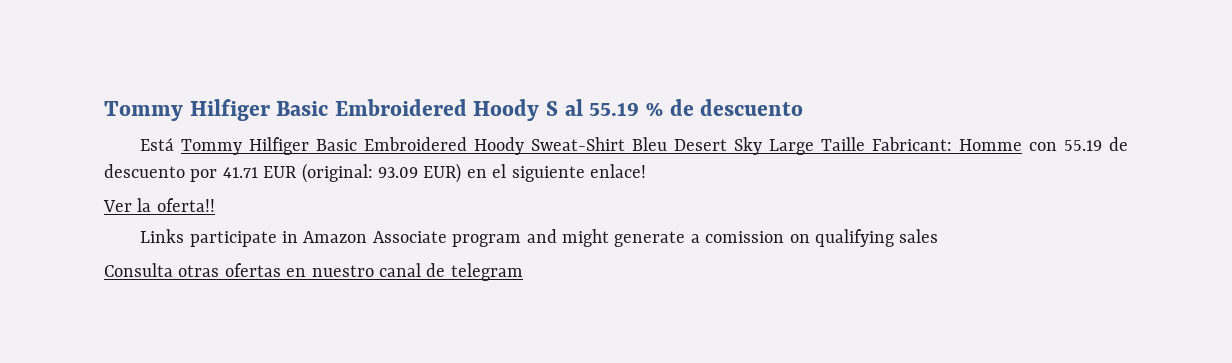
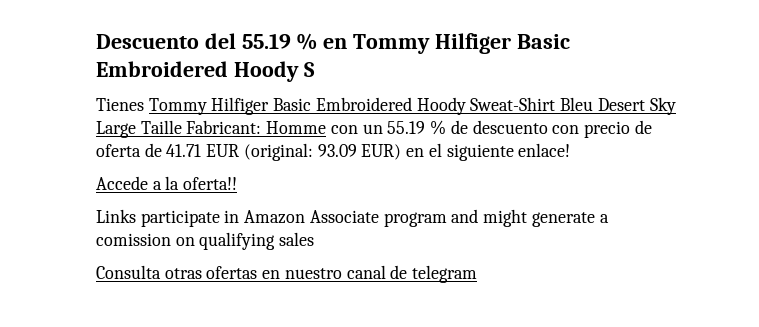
- Tommy Hilfiger Basic Embroidered Hoody S al 55.19 % de descuento
- Está Tommy Hilfiger Basic Embroidered Hoody Sweat-Shirt Bleu Desert Sky Large Taille Fabricant: Homme con 55.19 de descuento por 41.71 EUR (original: 93.09 EUR) en el siguiente enlace!
+ Descuento del 55.19 % en Tommy Hilfiger Basic Embroidered Hoody S
+ Tienes Tommy Hilfiger Basic Embroidered Hoody Sweat-Shirt Bleu Desert Sky Large Taille Fabricant: Homme con un 55.19 % de descuento con precio de oferta de 41.71 EUR (original: 93.09 EUR) en el siguiente enlace!
- Ver la oferta!!
+ Accede a la oferta!!

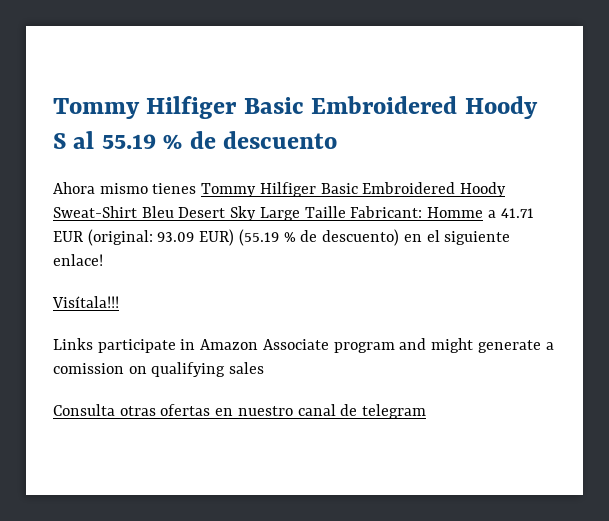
- Descuento del 55.19 % en Tommy Hilfiger Basic Embroidered Hoody S
- Tienes Tommy Hilfiger Basic Embroidered Hoody Sweat-Shirt Bleu Desert Sky Large Taille Fabricant: Homme con un 55.19 % de descuento con precio de oferta de 41.71 EUR (original: 93.09 EUR) en el siguiente enlace!
+ Tommy Hilfiger Basic Embroidered Hoody S al 55.19 % de descuento
+ Ahora mismo tienes Tommy Hilfiger Basic Embroidered Hoody Sweat-Shirt Bleu Desert Sky Large Taille Fabricant: Homme a 41.71 EUR (original: 93.09 EUR) (55.19 % de descuento) en el siguiente enlace!
- Accede a la oferta!!
+ Visítala!!!

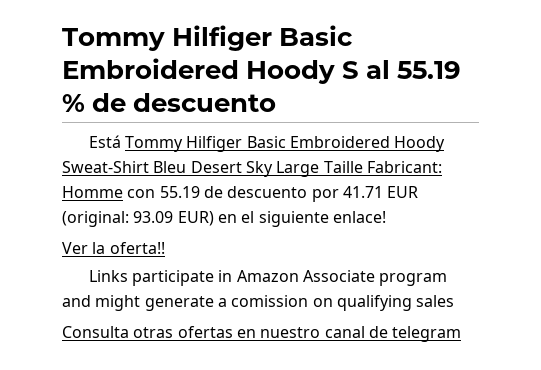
- Ahora mismo tienes Tommy Hilfiger Basic Embroidered Hoody Sweat-Shirt Bleu Desert Sky Large Taille Fabricant: Homme a 41.71 EUR (original: 93.09 EUR) (55.19 % de descuento) en el siguiente enlace!
+ Está Tommy Hilfiger Basic Embroidered Hoody Sweat-Shirt Bleu Desert Sky Large Taille Fabricant: Homme con 55.19 de descuento por 41.71 EUR (original: 93.09 EUR) en el siguiente enlace!
- Visítala!!!
+ Ver la oferta!!

